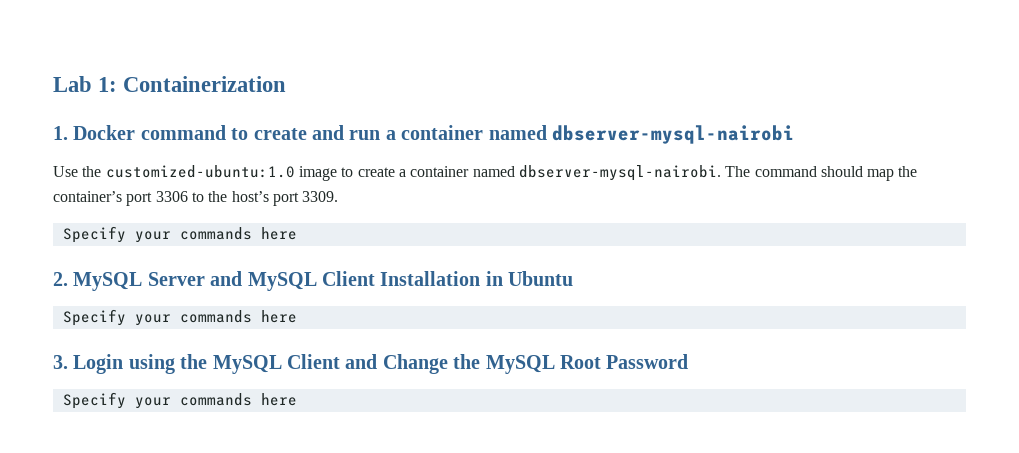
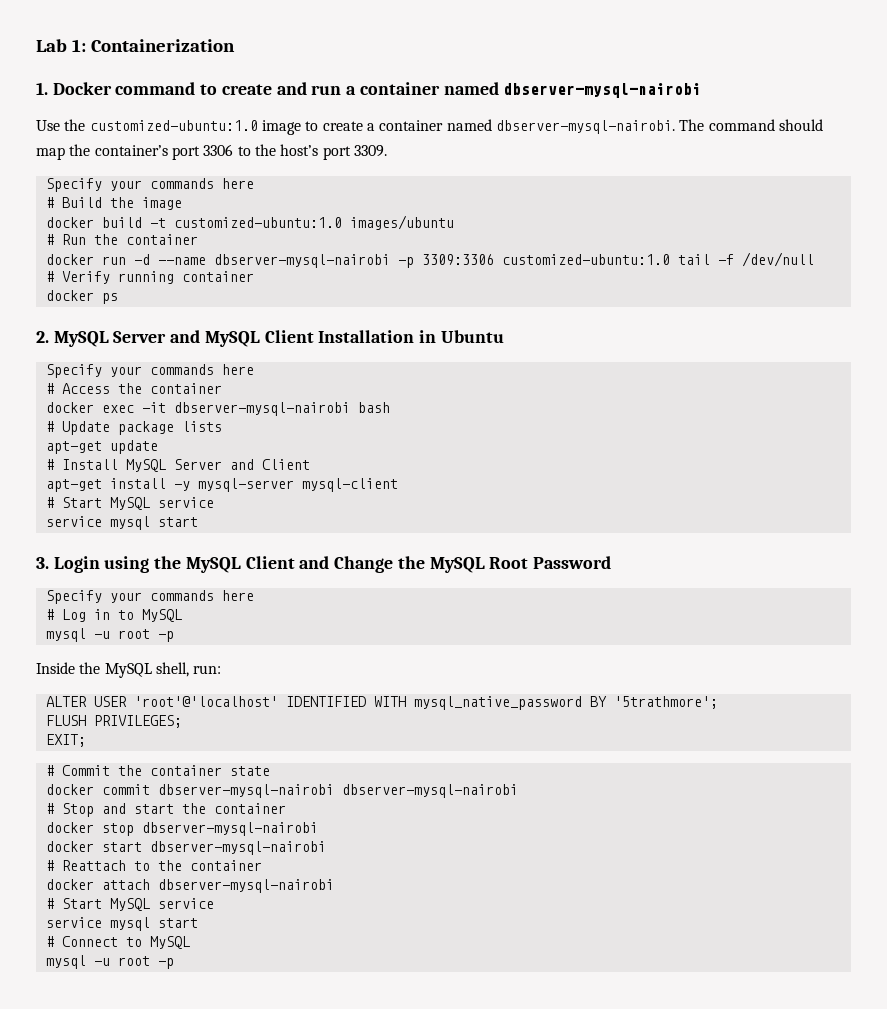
+ # Build the image
+ docker build -t customized-ubuntu:1.0 images/ubuntu
+ # Run the container
+ docker run -d --name dbserver-mysql-nairobi -p 3309:3306 customized-ubuntu:1.0 tail -f /dev/null
+ # Verify running container
+ docker ps
+ # Access the container
+ docker exec -it dbserver-mysql-nairobi bash
+ # Update package lists
+ apt-get update
+ # Install MySQL Server and Client
+ apt-get install -y mysql-server mysql-client
+ # Start MySQL service
+ service mysql start
+ # Log in to MySQL
+ mysql -u root -p
+ Inside the MySQL shell, run:
+ ALTER USER 'root'@'localhost' IDENTIFIED WITH mysql_native_password BY '5trathmore';
+ FLUSH PRIVILEGES;
+ EXIT;
+ # Commit the container state
+ docker commit dbserver-mysql-nairobi dbserver-mysql-nairobi
+ # Stop and start the container
+ docker stop dbserver-mysql-nairobi
+ docker start dbserver-mysql-nairobi
+ # Reattach to the container
+ docker attach dbserver-mysql-nairobi
+ # Start MySQL service
+ service mysql start
+ # Connect to MySQL
+ mysql -u root -p

